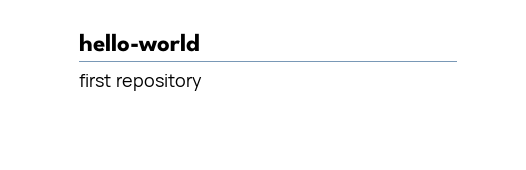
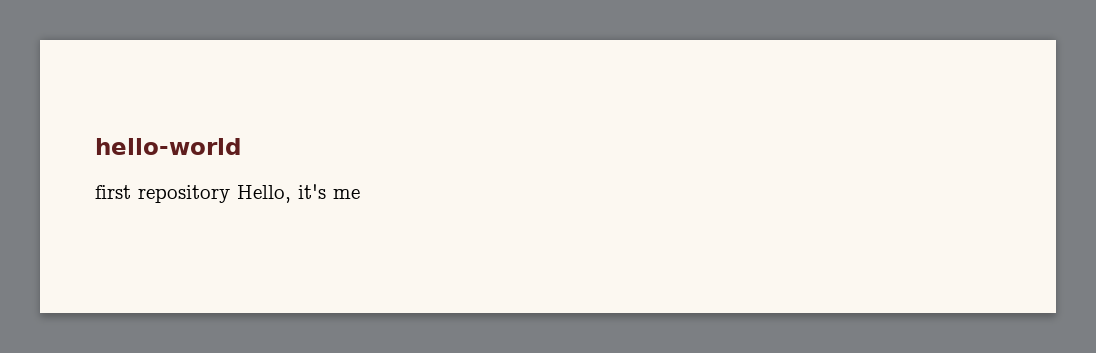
- first repository
+ first repository Hello, it's me

